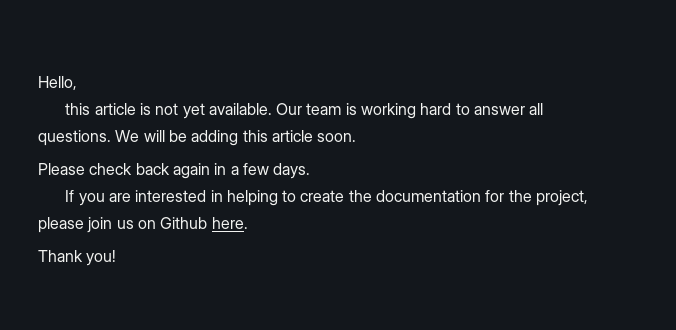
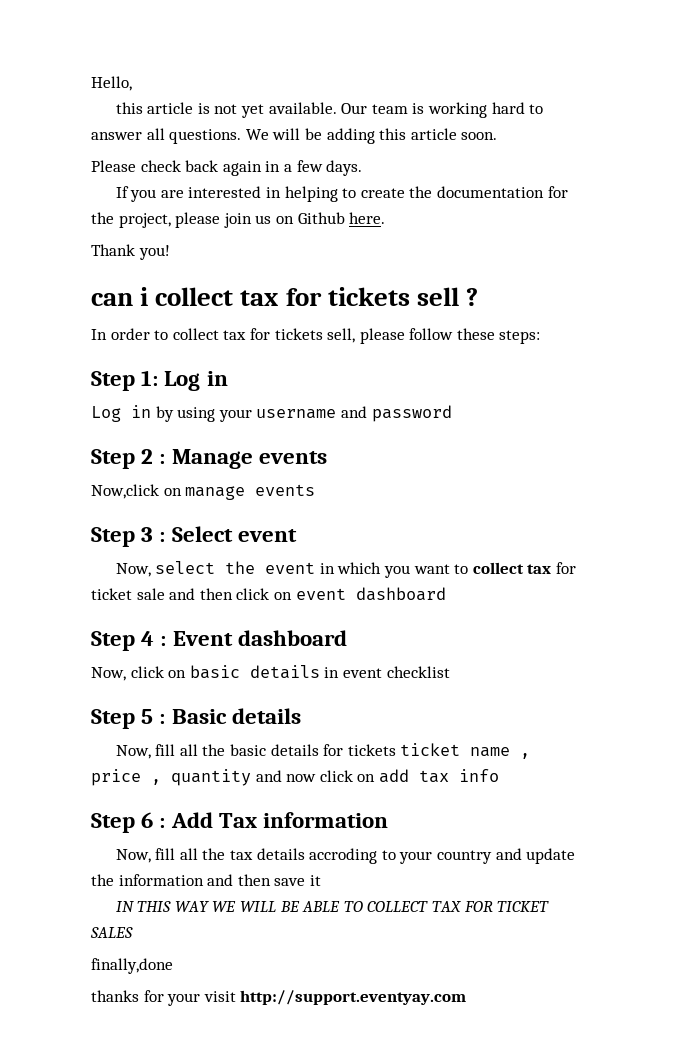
+ can i collect tax for tickets sell ?
+ In order to collect tax for tickets sell, please follow these steps:
+ Step 1: Log in
+ Log in by using your username and password
+ Step 2 : Manage events
+ Now,click on manage events
+ Step 3 : Select event
+ Now, select the event in which you want to collect tax for ticket sale and then click on event dashboard
+ Step 4 : Event dashboard
+ Now, click on basic details in event checklist
+ Step 5 : Basic details
+ Now, fill all the basic details for tickets ticket name , price , quantity and now click on add tax info
+ Step 6 : Add Tax information
+ Now, fill all the tax details accroding to your country and update the information and then save it
+ IN THIS WAY WE WILL BE ABLE TO COLLECT TAX FOR TICKET SALES
+ finally,done
+ thanks for your visit http://support.eventyay.com

